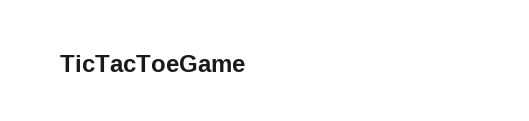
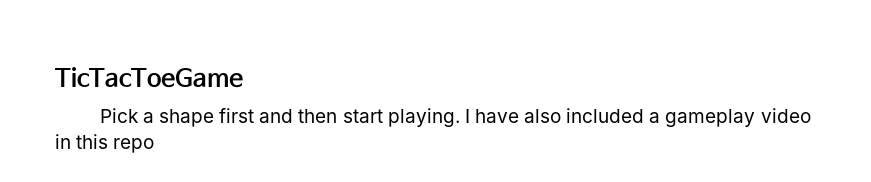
+ Pick a shape first and then start playing. I have also included a gameplay video in this repo

